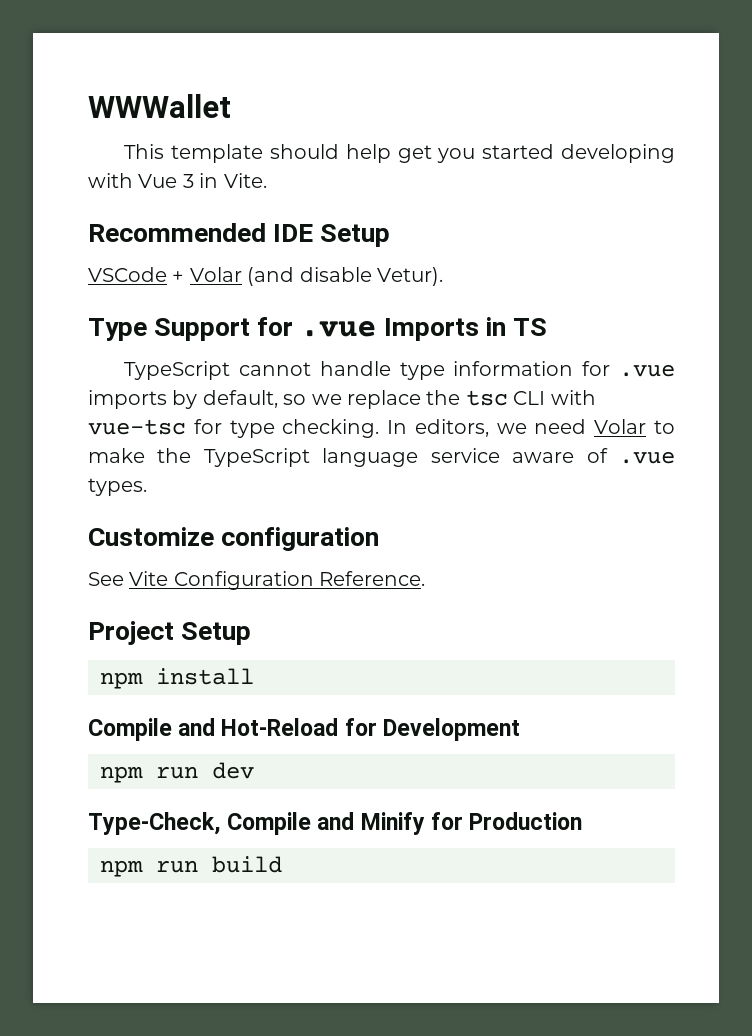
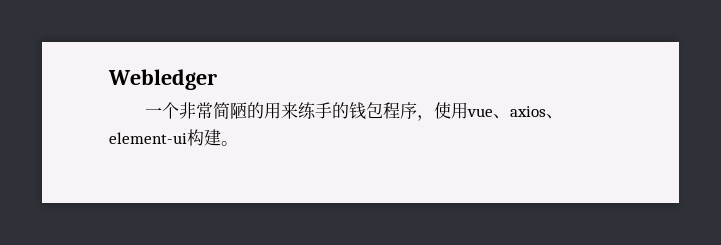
- WWWallet
- This template should help get you started developing with Vue 3 in Vite.
- Recommended IDE Setup
- VSCode + Volar (and disable Vetur).
- Type Support for .vue Imports in TS
- TypeScript cannot handle type information for .vue imports by default, so we replace the tsc CLI with vue-tsc for type checking. In editors, we need Volar to make the TypeScript language service aware of .vue types.
- Customize configuration
- See Vite Configuration Reference.
- Project Setup
- npm install
- Compile and Hot-Reload for Development
- npm run dev
- Type-Check, Compile and Minify for Production
- npm run build
+ Webledger
+ 一个非常简陋的用来练手的钱包程序，使用vue、axios、element-ui构建。

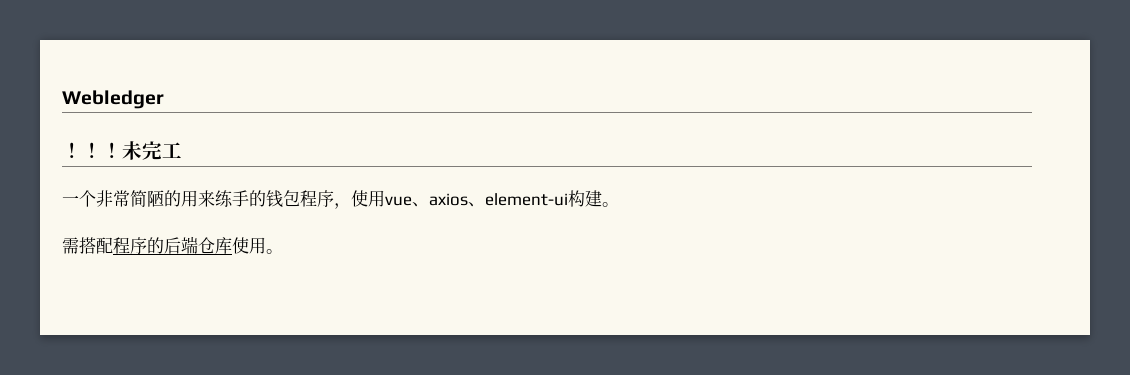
+ ！！！未完工
+ 需搭配程序的后端仓库使用。

